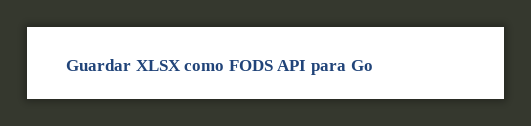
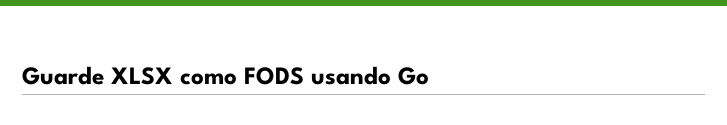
- Guardar XLSX como FODS API para Go
+ Guarde XLSX como FODS usando Go

